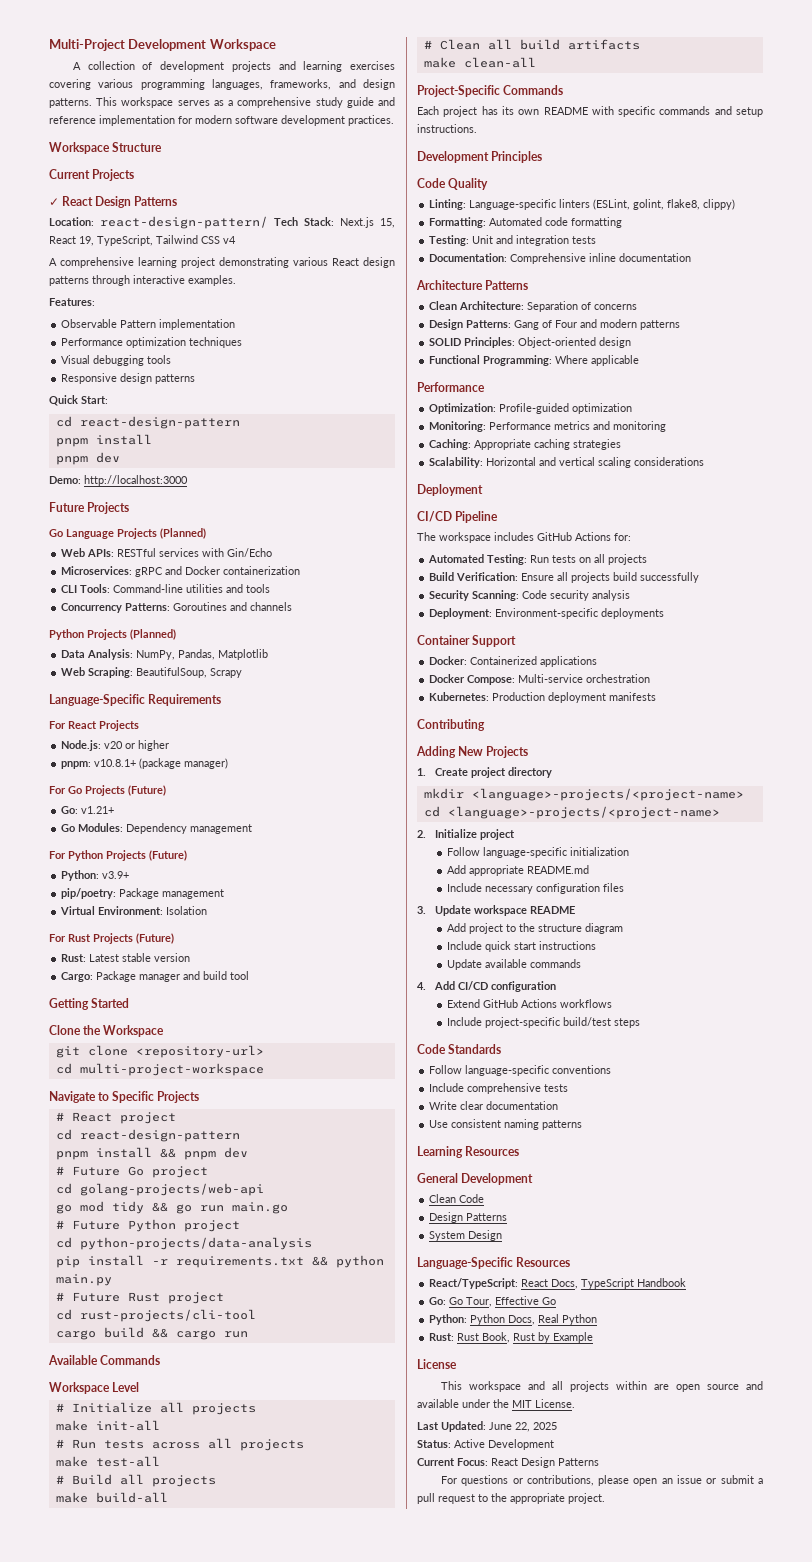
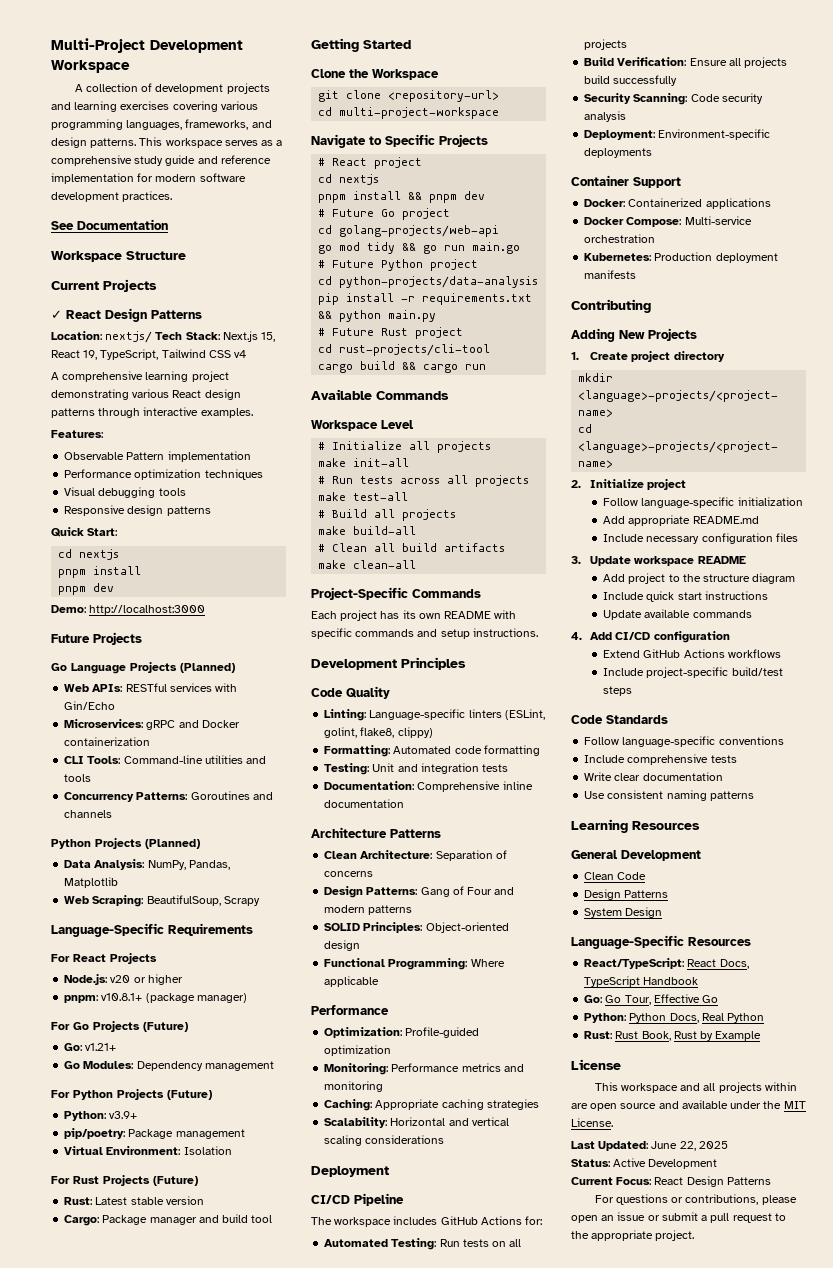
+ See Documentation
- Location: react-design-pattern/ Tech Stack: Next.js 15, React 19, TypeScript, Tailwind CSS v4
+ Location: nextjs/ Tech Stack: Next.js 15, React 19, TypeScript, Tailwind CSS v4
  Quick Start:
- cd react-design-pattern
+ cd nextjs
  # React project
- cd react-design-pattern
+ cd nextjs

